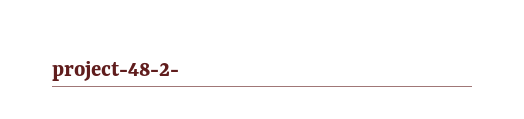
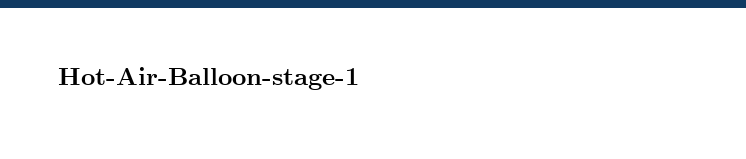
- project-48-2-
+ Hot-Air-Balloon-stage-1

